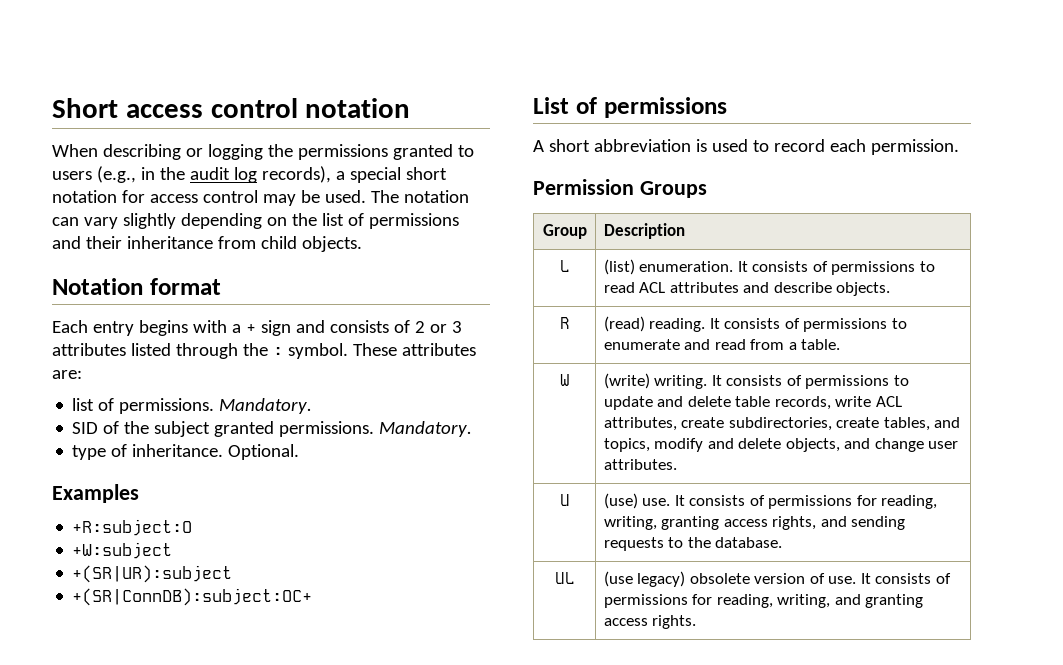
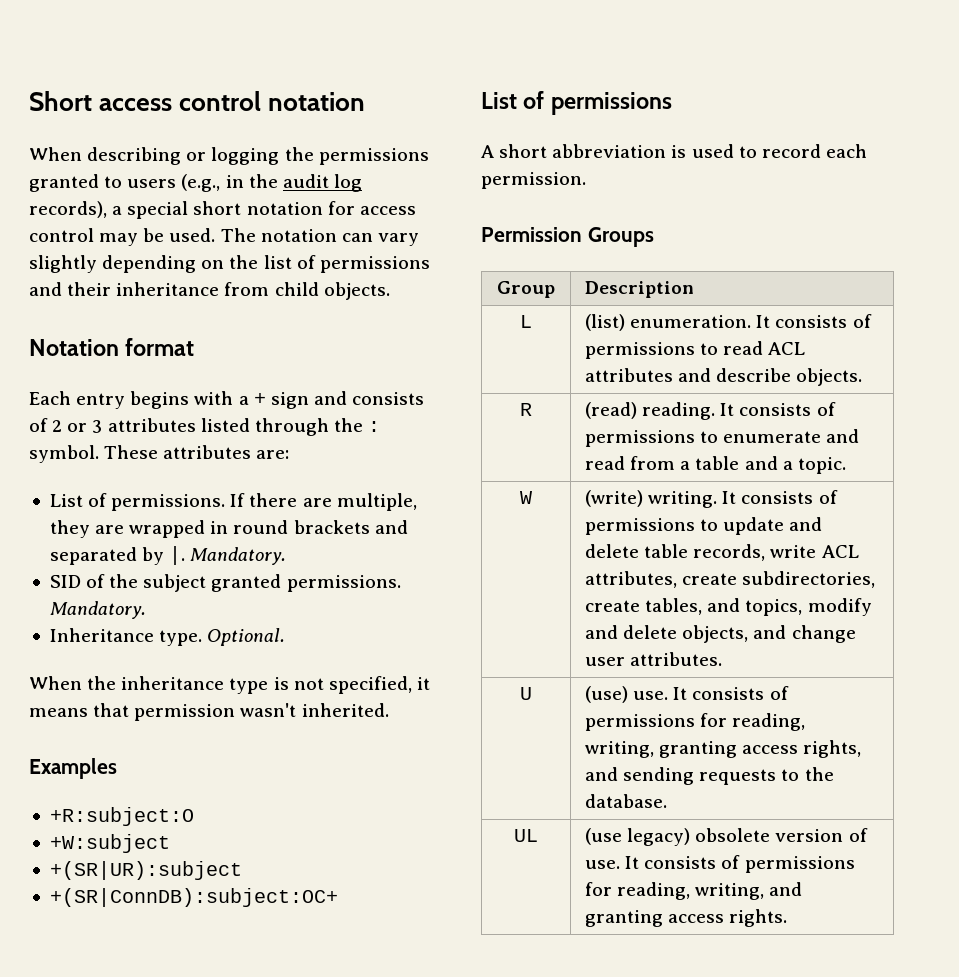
- list of permissions.
+ List of permissions.
+ If there are multiple, they are wrapped in round brackets and separated by |.
- type of inheritance. Optional.
+ Inheritance type. Optional.
+ When the inheritance type is not specified, it means that permission wasn't inherited.
- R | (read) reading. It consists of permissions to enumerate and read from a table.
+ R | (read) reading. It consists of permissions to enumerate and read from a table and a topic.

